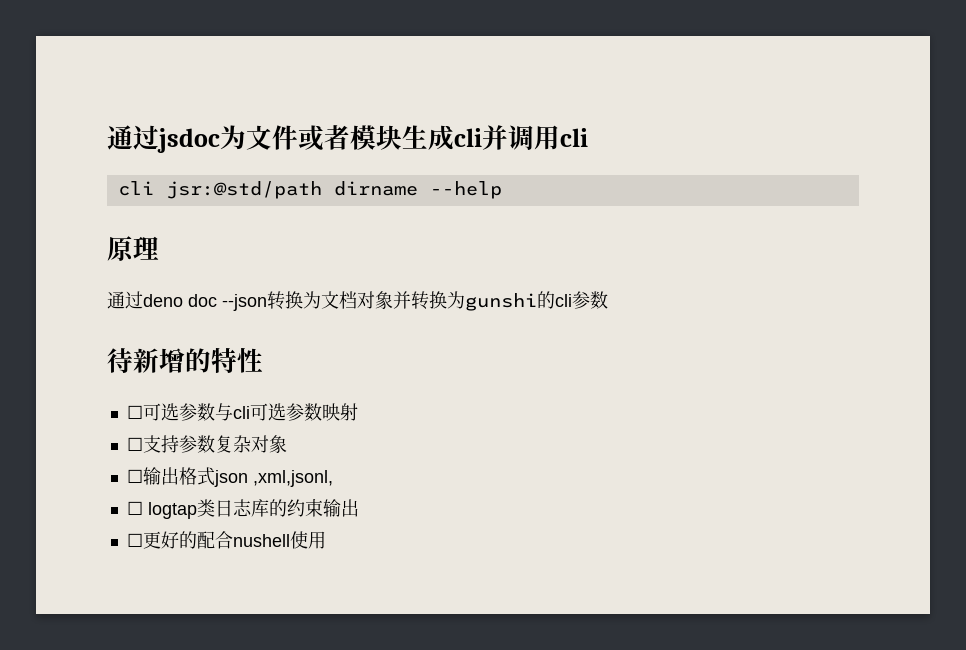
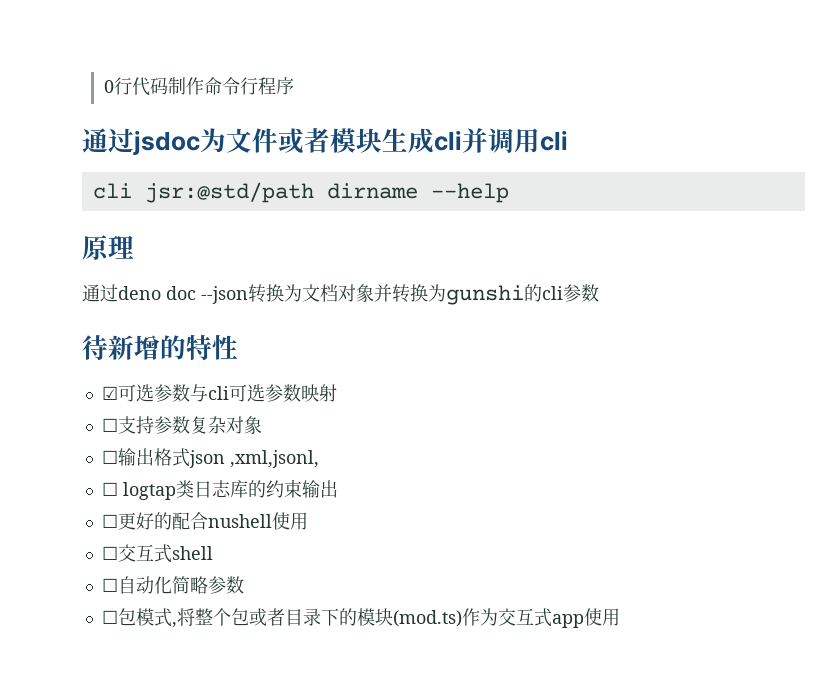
+ 0行代码制作命令行程序
- ☐可选参数与cli可选参数映射
+ ☑可选参数与cli可选参数映射
+ ☐交互式shell
+ ☐自动化简略参数
+ ☐包模式,将整个包或者目录下的模块(mod.ts)作为交互式app使用

